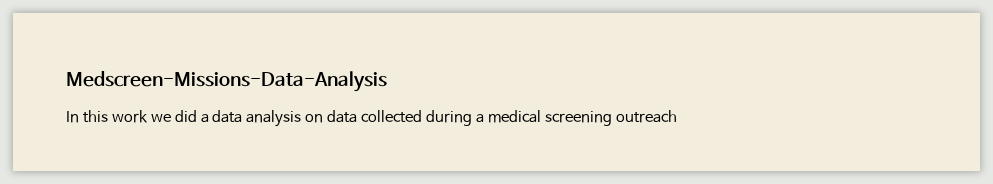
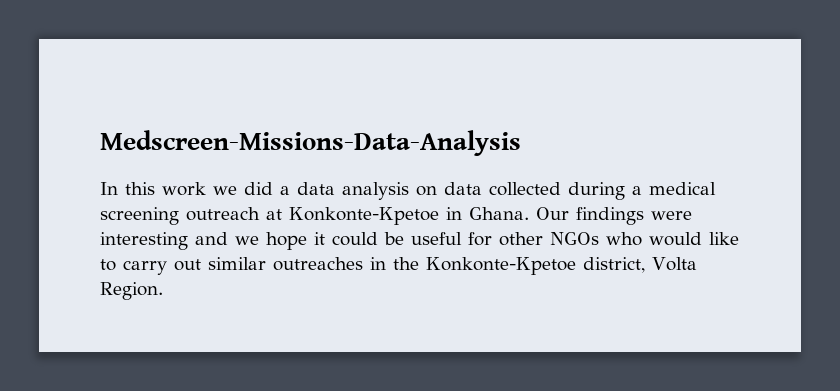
- In this work we did a data analysis on data collected during a medical screening outreach
+ In this work we did a data analysis on data collected during a medical screening outreach at Konkonte-Kpetoe in Ghana. Our findings were interesting and we hope it could be useful for other NGOs who would like to carry out similar outreaches in the Konkonte-Kpetoe district, Volta Region.

